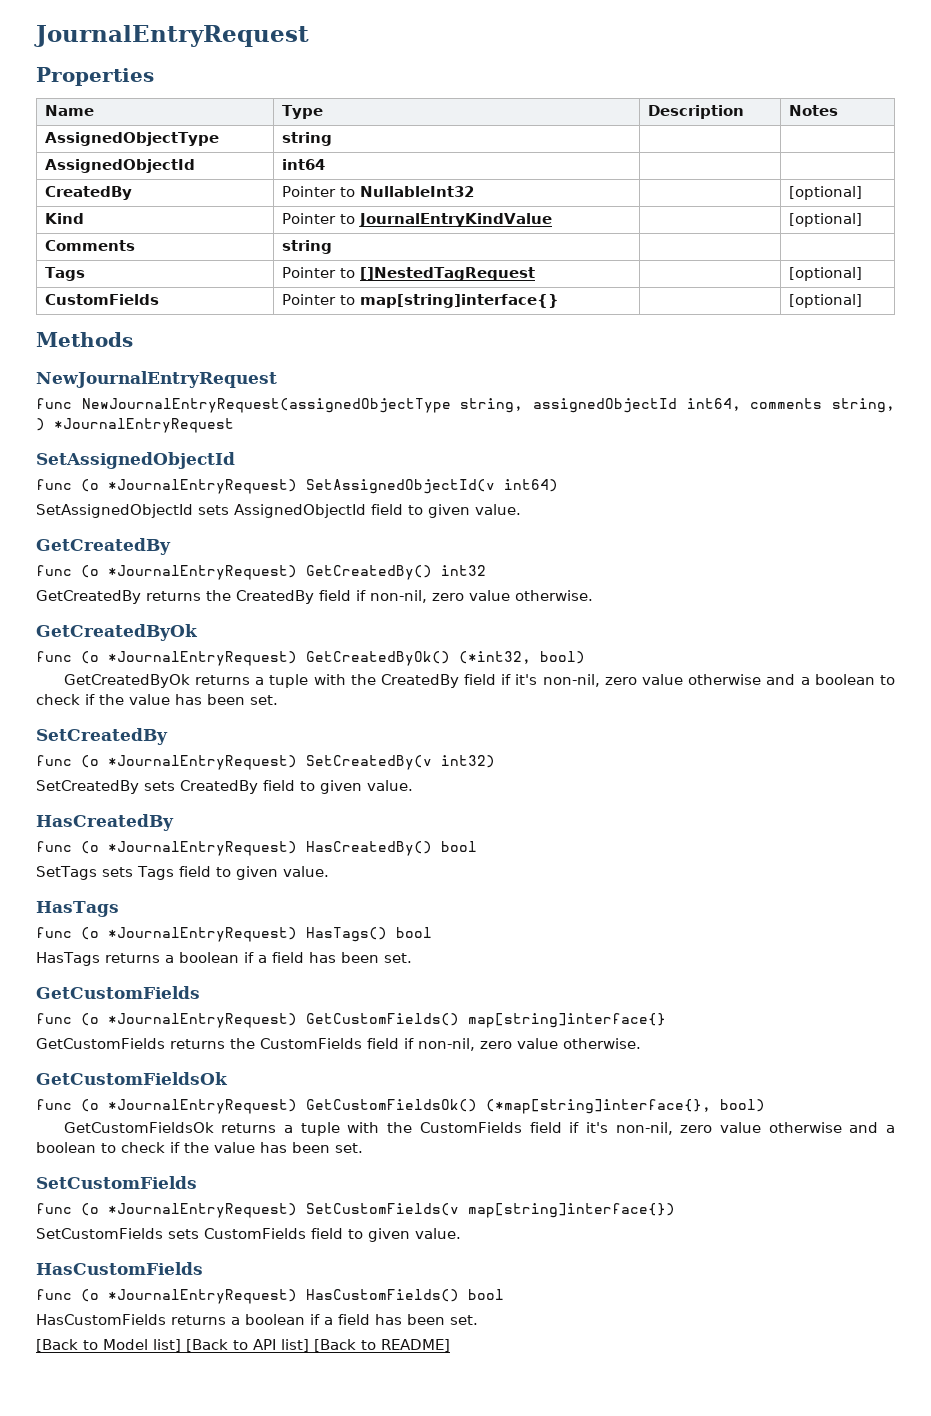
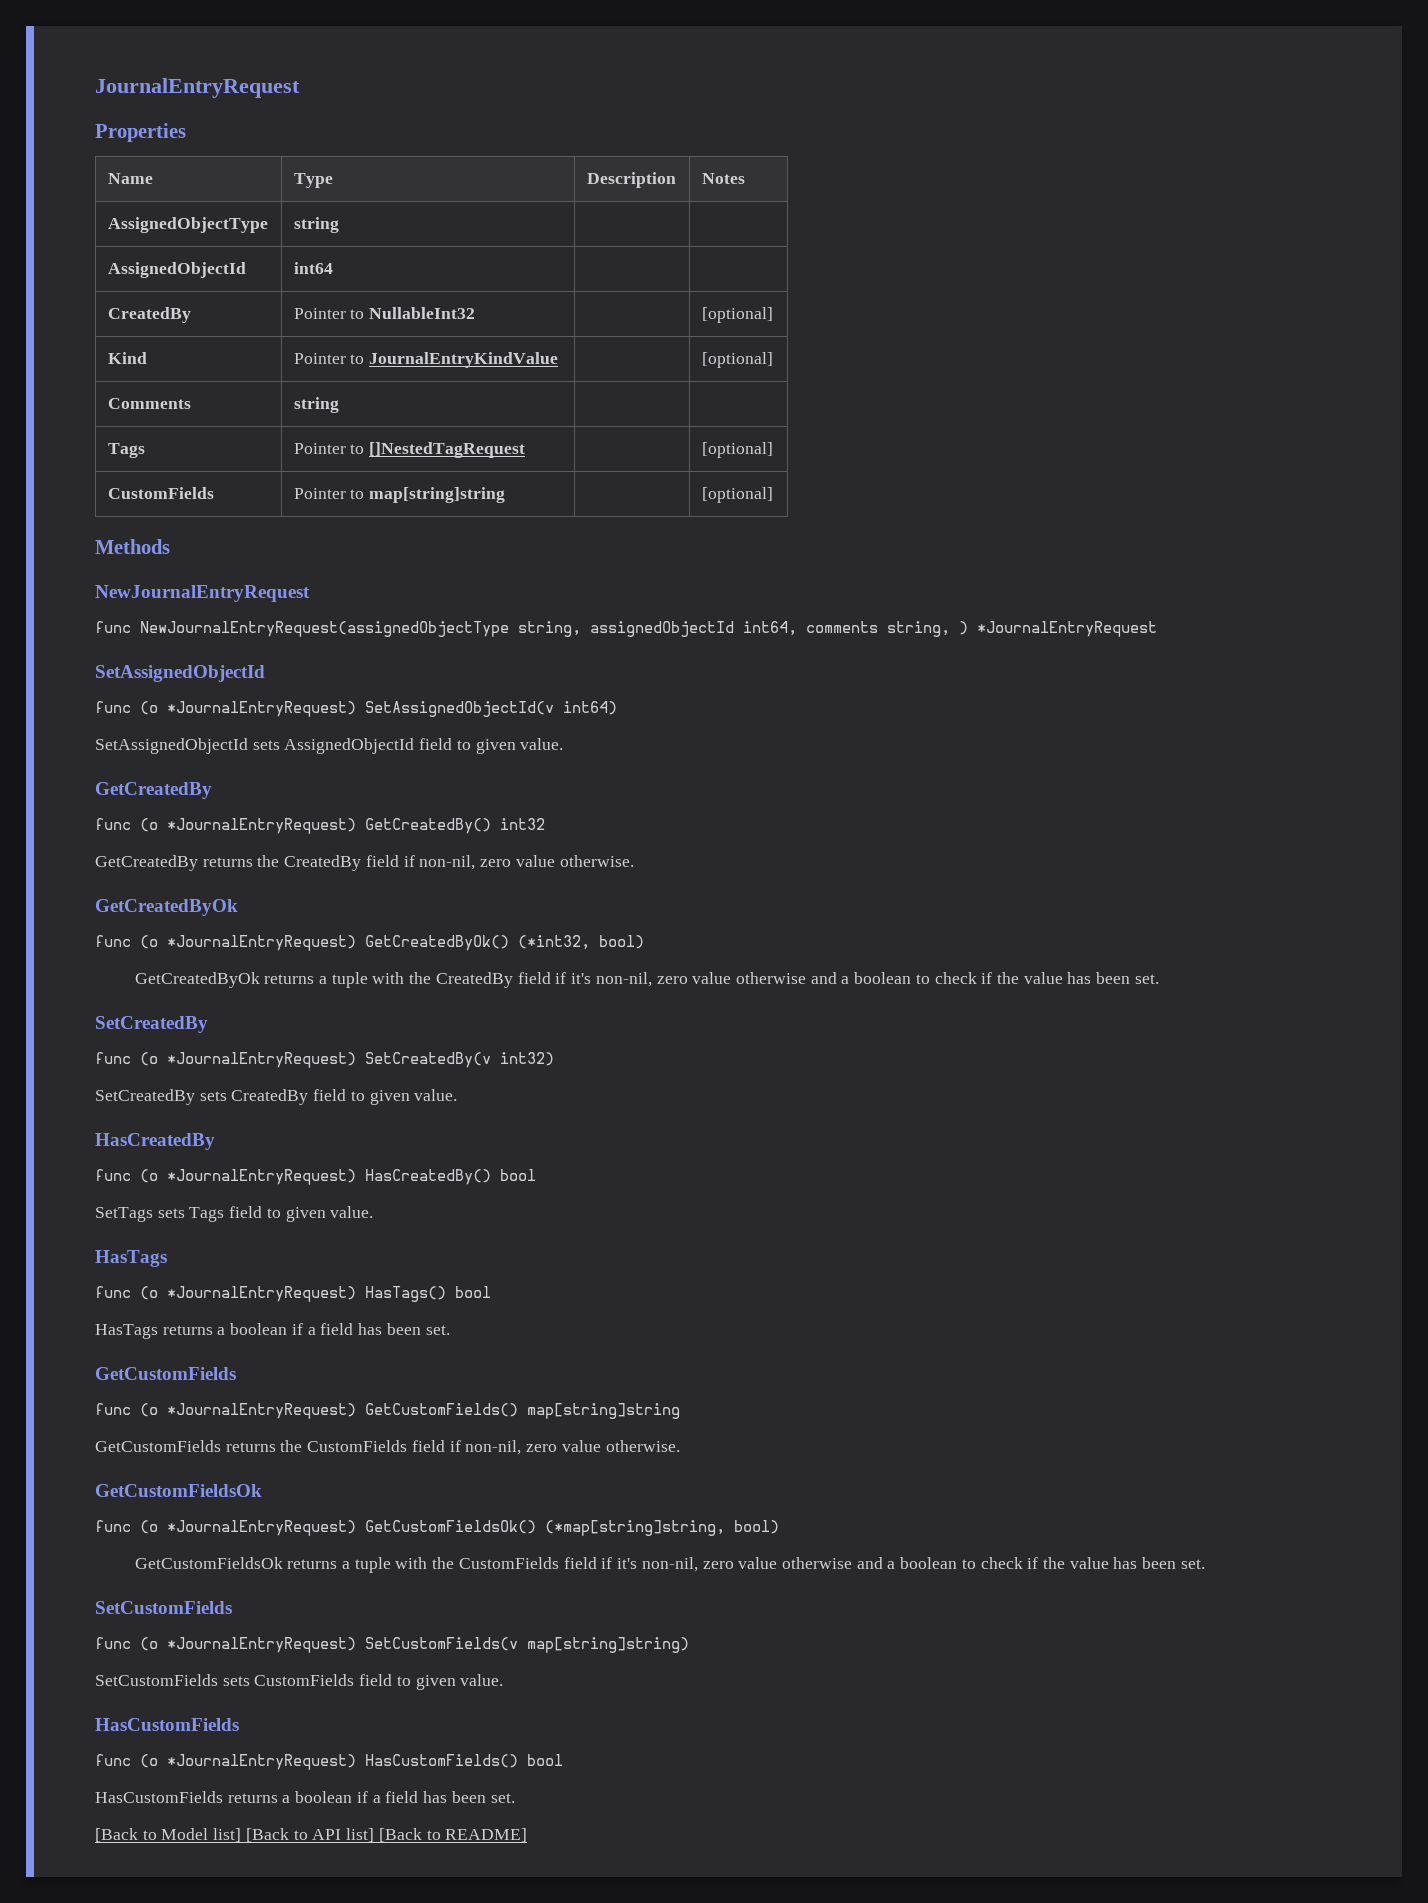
- CustomFields | Pointer to map[string]interface{} | | [optional]
+ CustomFields | Pointer to map[string]string | | [optional]
- func (o *JournalEntryRequest) GetCustomFields() map[string]interface{}
+ func (o *JournalEntryRequest) GetCustomFields() map[string]string
- func (o *JournalEntryRequest) GetCustomFieldsOk() (*map[string]interface{}, bool)
+ func (o *JournalEntryRequest) GetCustomFieldsOk() (*map[string]string, bool)
- func (o *JournalEntryRequest) SetCustomFields(v map[string]interface{})
+ func (o *JournalEntryRequest) SetCustomFields(v map[string]string)

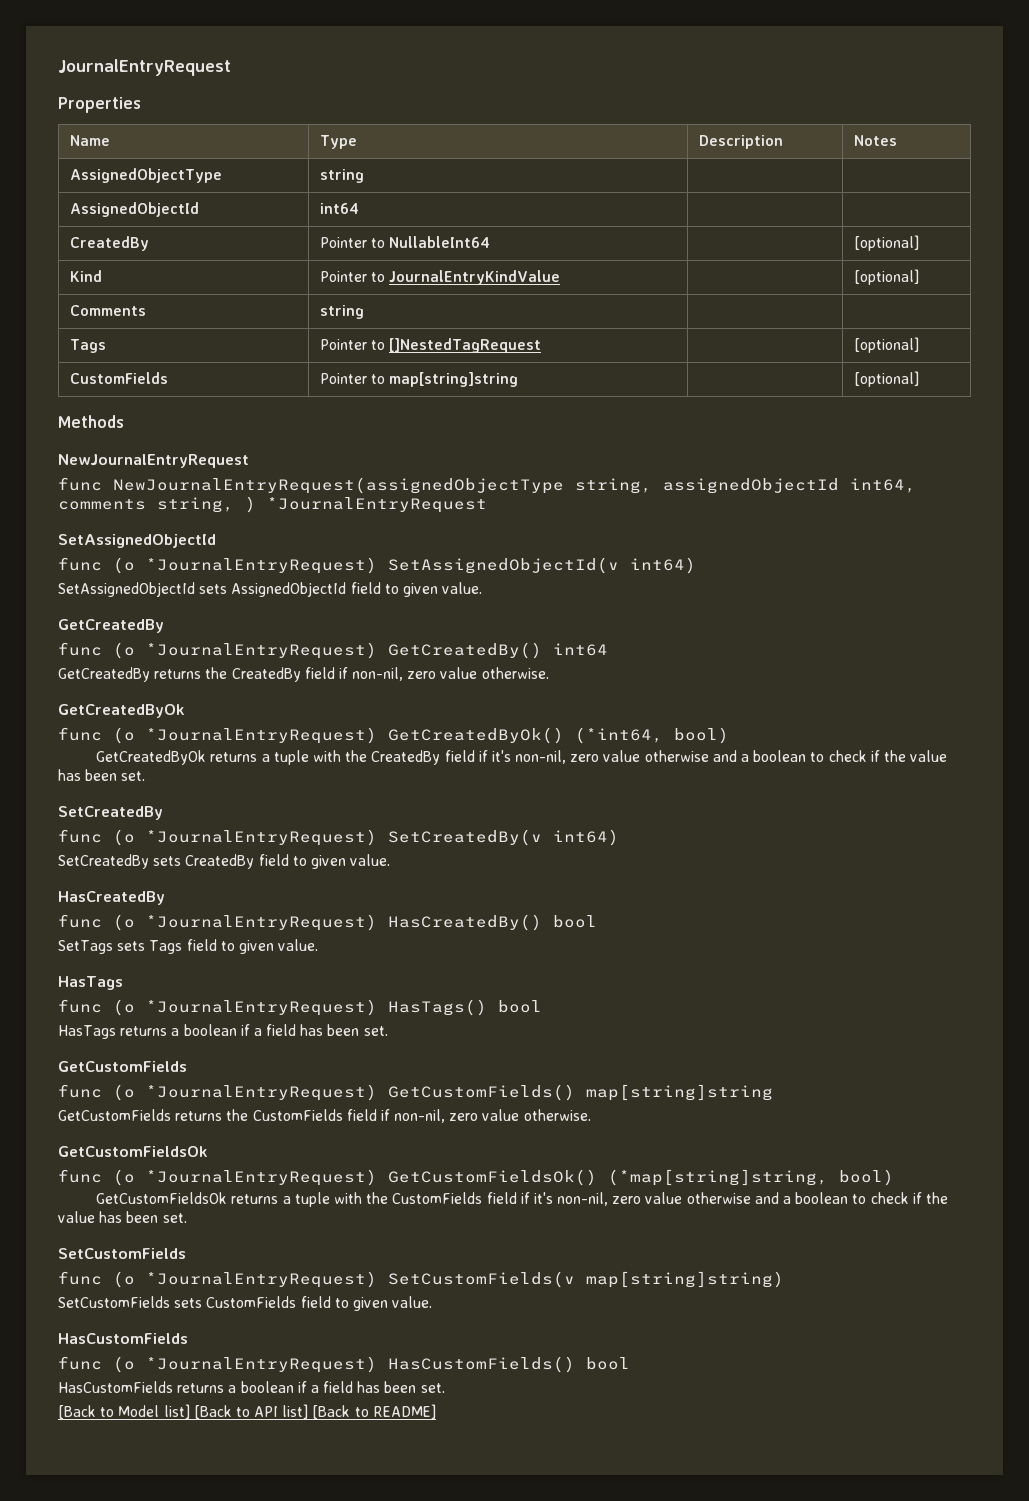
- CreatedBy | Pointer to NullableInt32 | | [optional]
+ CreatedBy | Pointer to NullableInt64 | | [optional]
- func (o *JournalEntryRequest) GetCreatedBy() int32
+ func (o *JournalEntryRequest) GetCreatedBy() int64
- func (o *JournalEntryRequest) GetCreatedByOk() (*int32, bool)
+ func (o *JournalEntryRequest) GetCreatedByOk() (*int64, bool)
- func (o *JournalEntryRequest) SetCreatedBy(v int32)
+ func (o *JournalEntryRequest) SetCreatedBy(v int64)

